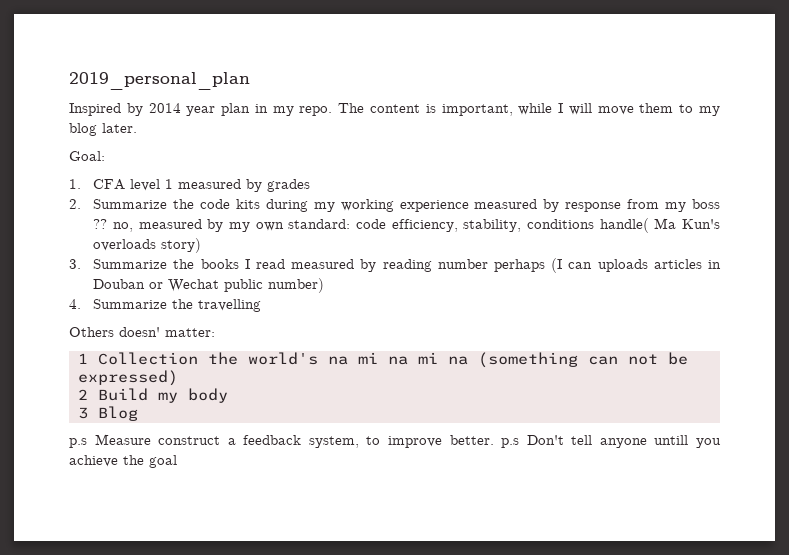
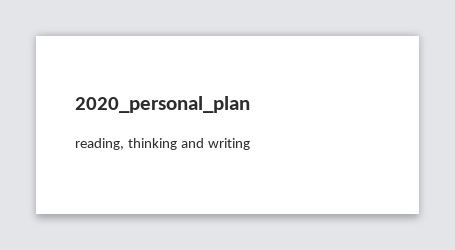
- 2019_personal_plan
- Inspired by 2014 year plan in my repo. The content is important, while I will move them to my blog later.
- Goal:
- 1. CFA level 1 measured by grades
- 2. Summarize the code kits during my working experience measured by response from my boss ?? no, measured by my own standard: code efficiency, stability, conditions handle( Ma Kun's overloads story)
- 3. Summarize the books I read measured by reading number perhaps (I can uploads articles in Douban or Wechat public number)
- 4. Summarize the travelling
- Others doesn' matter:
- 1 Collection the world's na mi na mi na (something can not be expressed)
- 2 Build my body
- 3 Blog
- p.s Measure construct a feedback system, to improve better. p.s Don't tell anyone untill you achieve the goal
+ 2020_personal_plan
+ reading, thinking and writing

